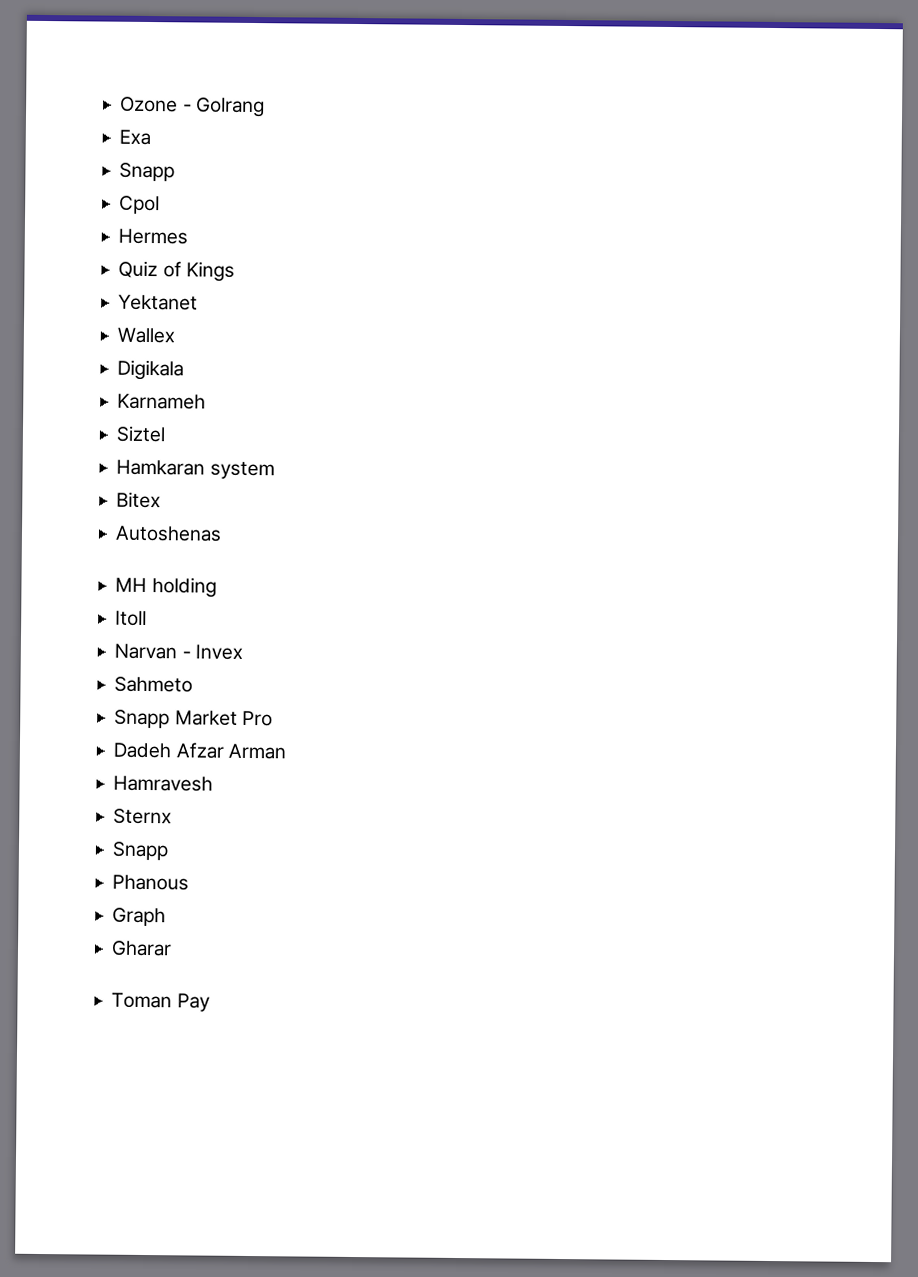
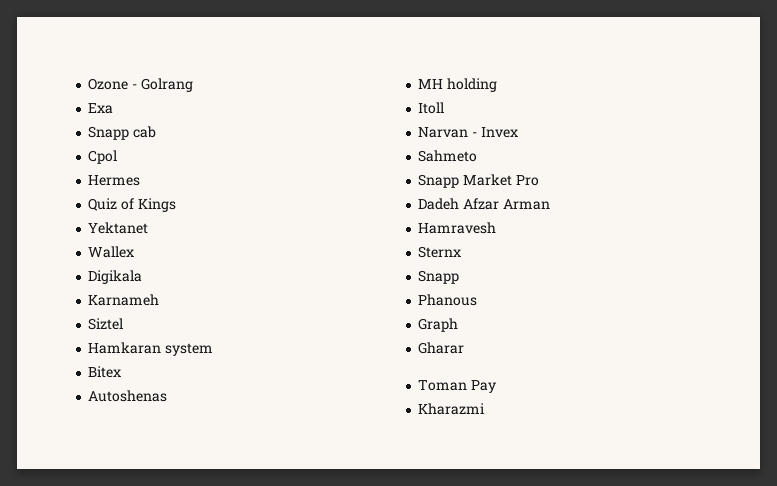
  Exa
- Snapp
+ Snapp cab
+ Kharazmi

